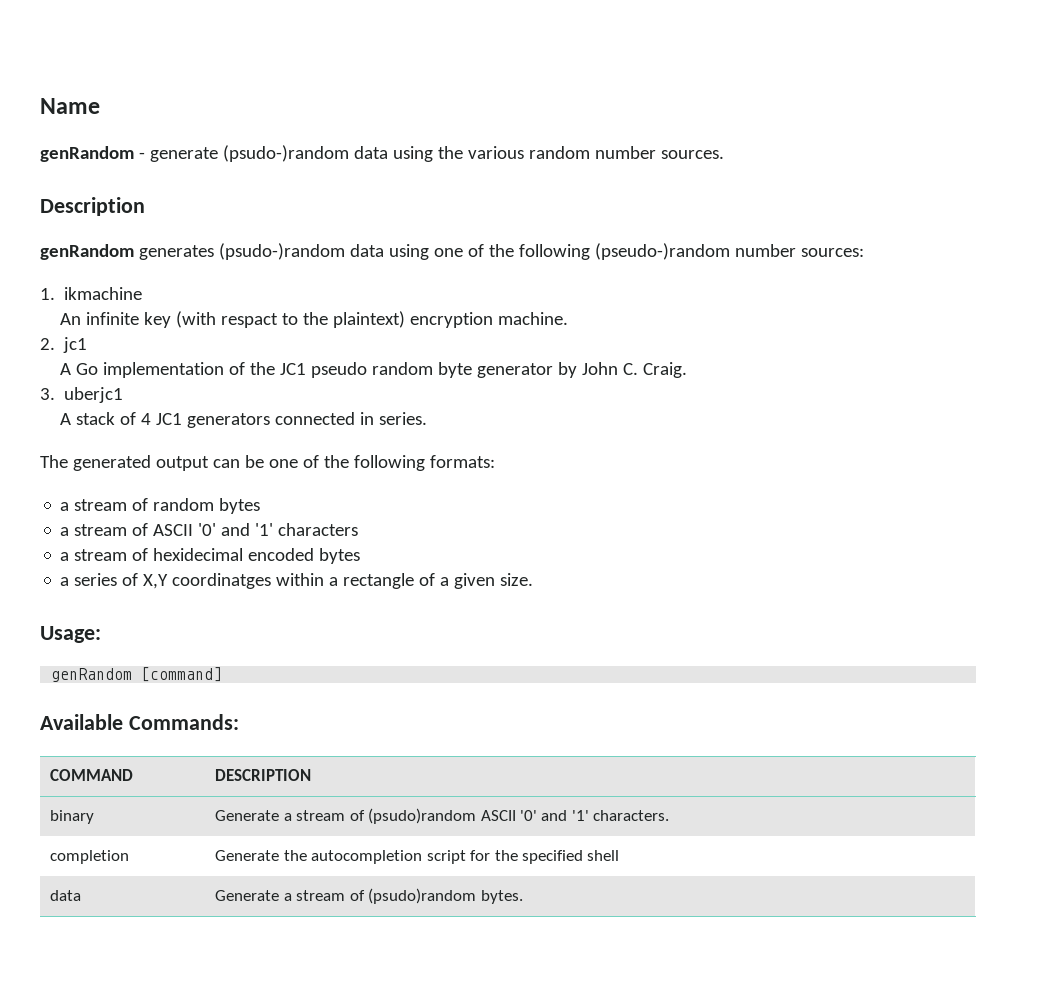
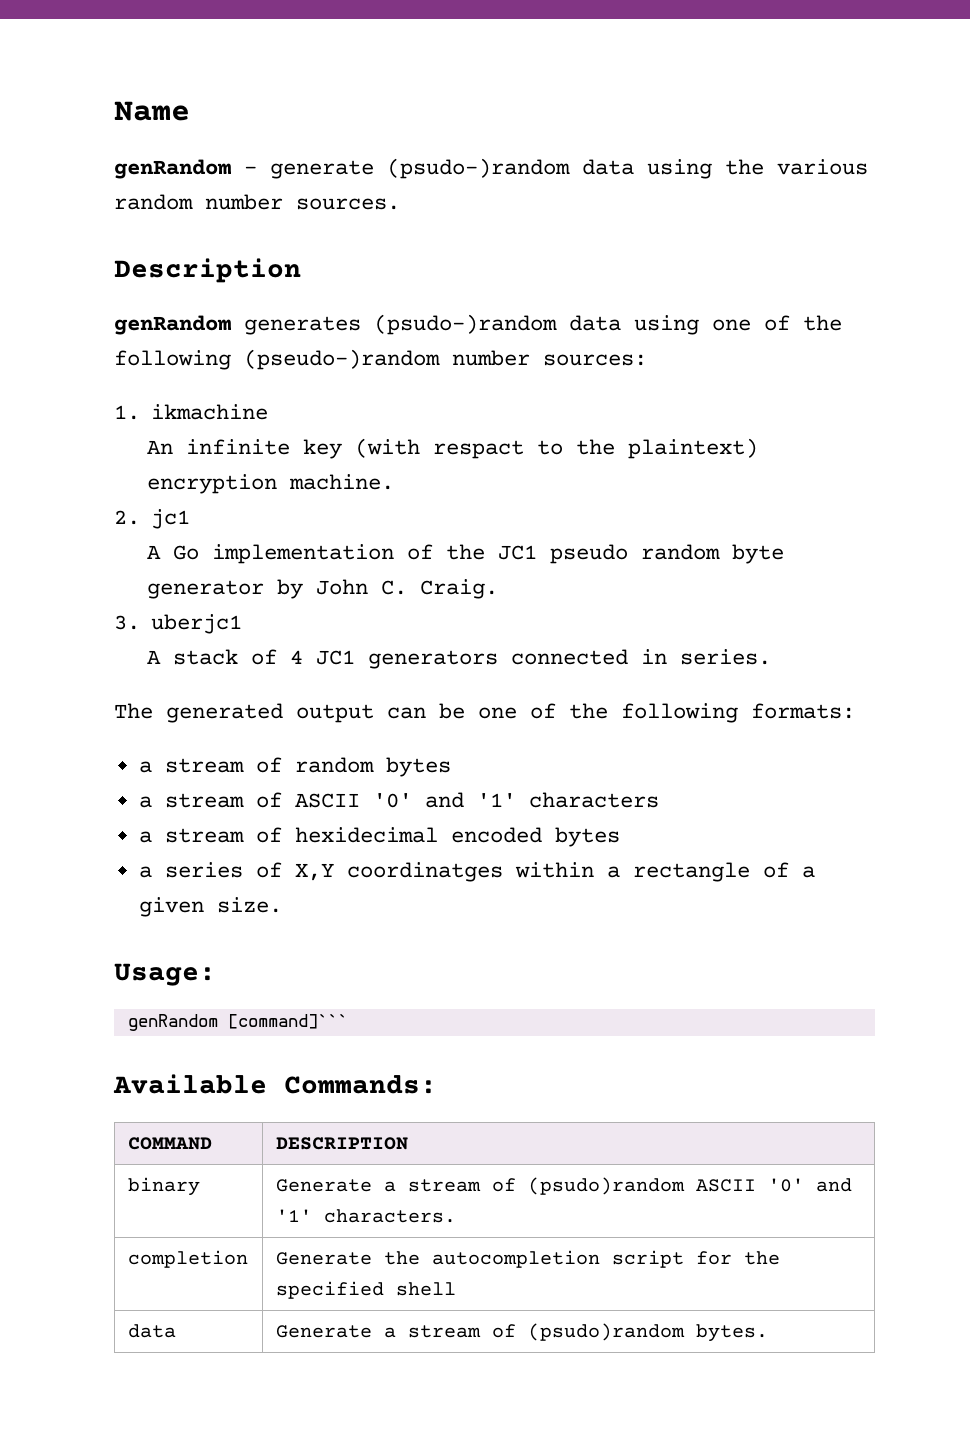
- genRandom [command]
+ genRandom [command]```

